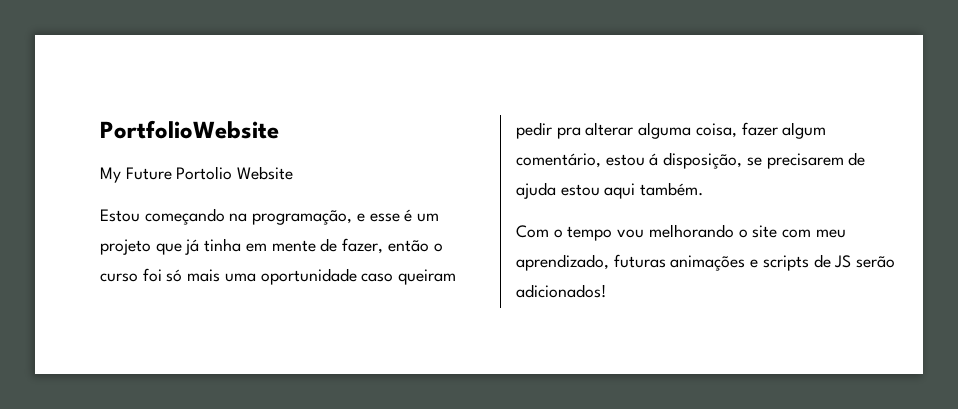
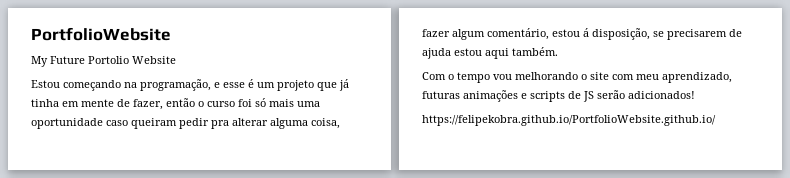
+ https://felipekobra.github.io/PortfolioWebsite.github.io/

